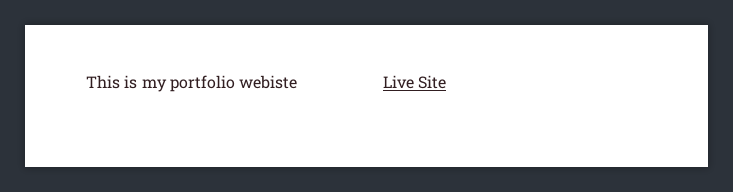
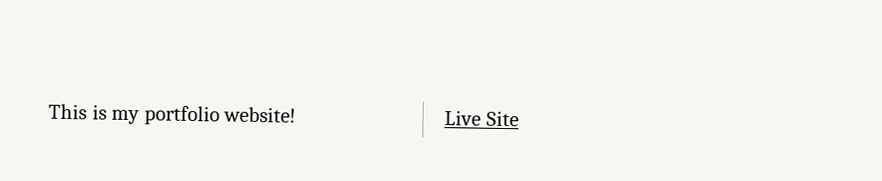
- This is my portfolio webiste
+ This is my portfolio website!

